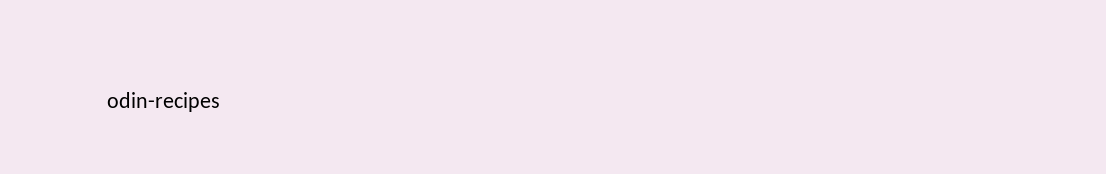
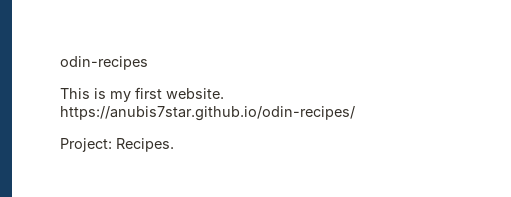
+ This is my first website. https://anubis7star.github.io/odin-recipes/
+ Project: Recipes.

